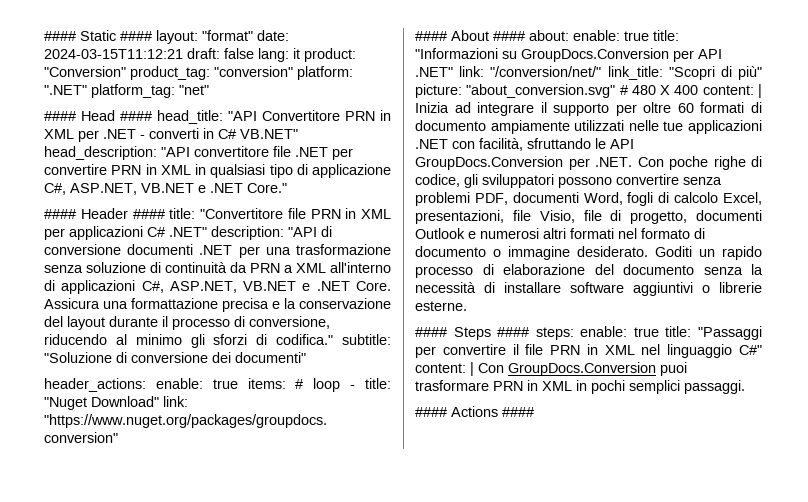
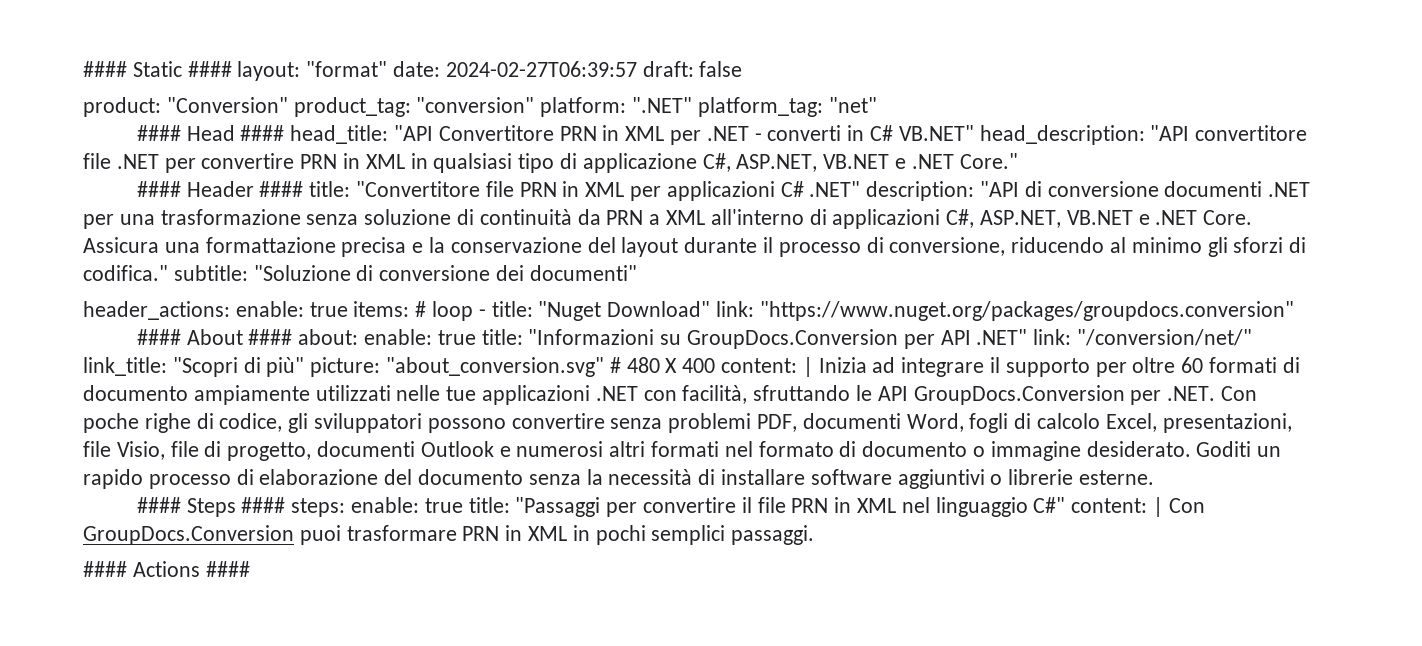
- #### Static #### layout: "format" date: 2024-03-15T11:12:21 draft: false lang: it product: "Conversion" product_tag: "conversion" platform: ".NET" platform_tag: "net"
+ #### Static #### layout: "format" date: 2024-02-27T06:39:57 draft: false
+ product: "Conversion" product_tag: "conversion" platform: ".NET" platform_tag: "net"

